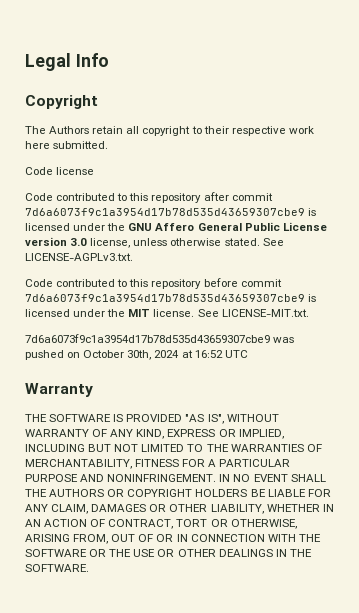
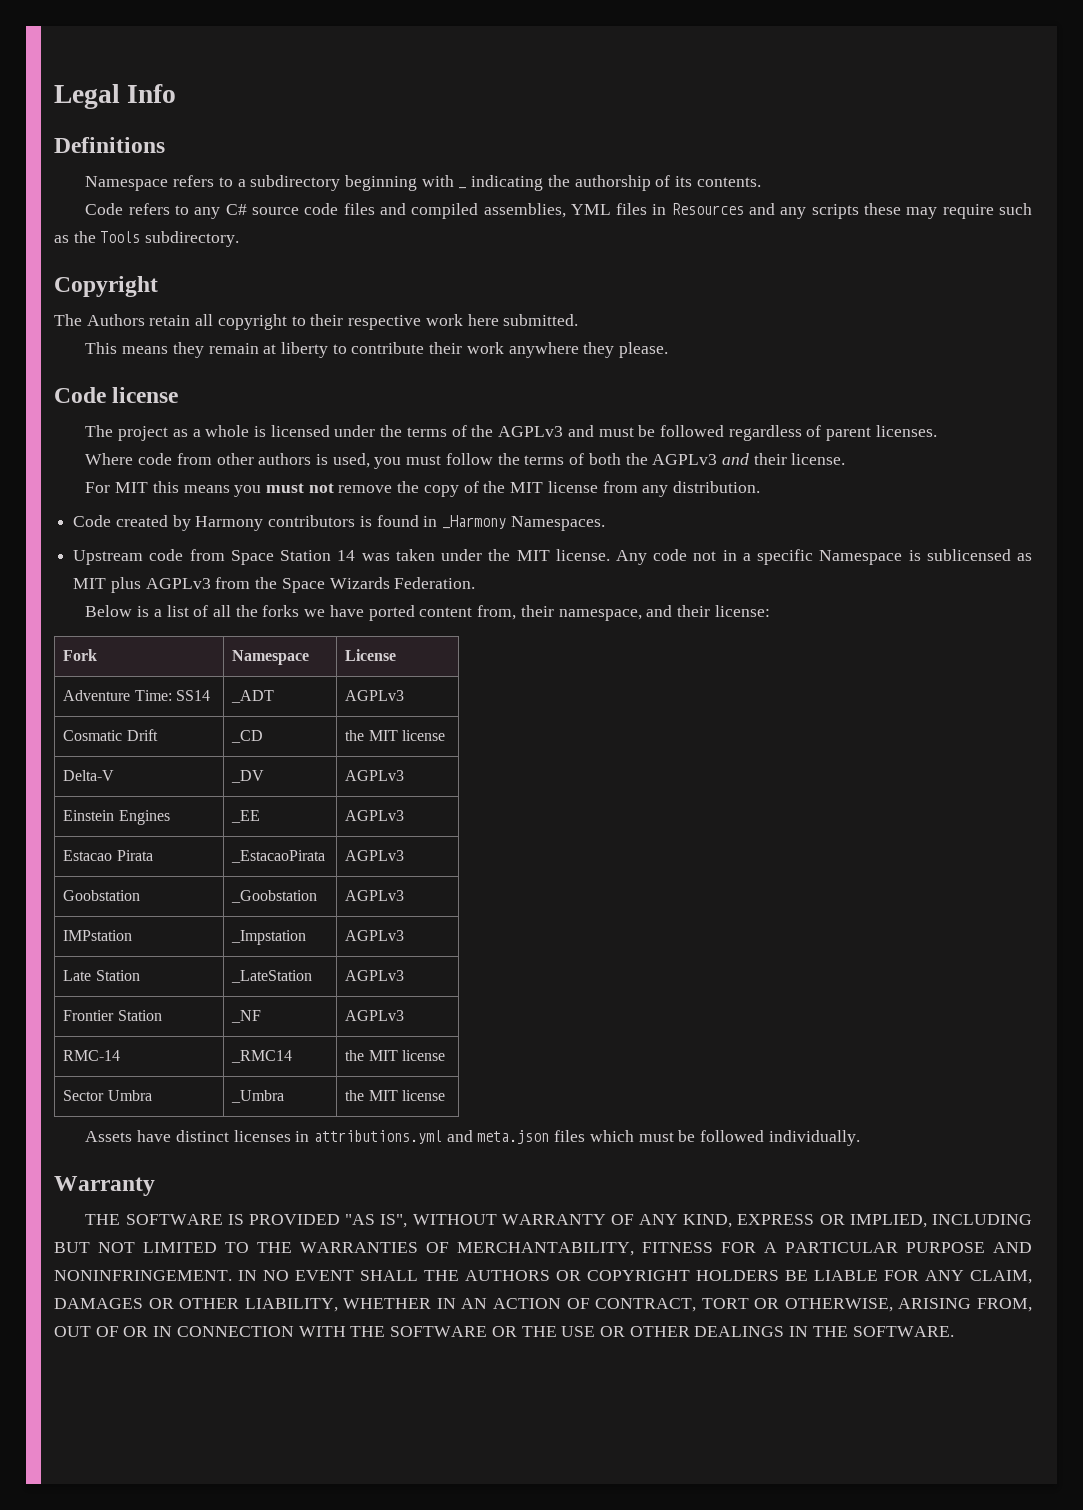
+ Definitions
+ Namespace refers to a subdirectory beginning with _ indicating the authorship of its contents.
+ Code refers to any C# source code files and compiled assemblies, YML files in Resources and any scripts these may require such as the Tools subdirectory.
+ This means they remain at liberty to contribute their work anywhere they please.
  Code license
- Code contributed to this repository after commit 7d6a6073f9c1a3954d17b78d535d43659307cbe9 is licensed under the GNU Affero General Public License version 3.0 license, unless otherwise stated. See LICENSE-AGPLv3.txt.
- Code contributed to this repository before commit 7d6a6073f9c1a3954d17b78d535d43659307cbe9 is licensed under the MIT license. See LICENSE-MIT.txt.
- 7d6a6073f9c1a3954d17b78d535d43659307cbe9 was pushed on October 30th, 2024 at 16:52 UTC
+ The project as a whole is licensed under the terms of the AGPLv3 and must be followed regardless of parent licenses.
+ Where code from other authors is used, you must follow the terms of both the AGPLv3 and their license.
+ For MIT this means you must not remove the copy of the MIT license from any distribution.
+ Code created by Harmony contributors is found in _Harmony Namespaces.
+ Upstream code from Space Station 14 was taken under the MIT license. Any code not in a specific Namespace is sublicensed as MIT plus AGPLv3 from the Space Wizards Federation.
+ Below is a list of all the forks we have ported content from, their namespace, and their license:
+ Fork | Namespace | License
+ Adventure Time: SS14 | _ADT | AGPLv3
+ Cosmatic Drift | _CD | the MIT license
+ Delta-V | _DV | AGPLv3
+ Einstein Engines | _EE | AGPLv3
+ Estacao Pirata | _EstacaoPirata | AGPLv3
+ Goobstation | _Goobstation | AGPLv3
+ IMPstation | _Impstation | AGPLv3
+ Late Station | _LateStation | AGPLv3
+ Frontier Station | _NF | AGPLv3
+ RMC-14 | _RMC14 | the MIT license
+ Sector Umbra | _Umbra | the MIT license
+ Assets have distinct licenses in attributions.yml and meta.json files which must be followed individually.

